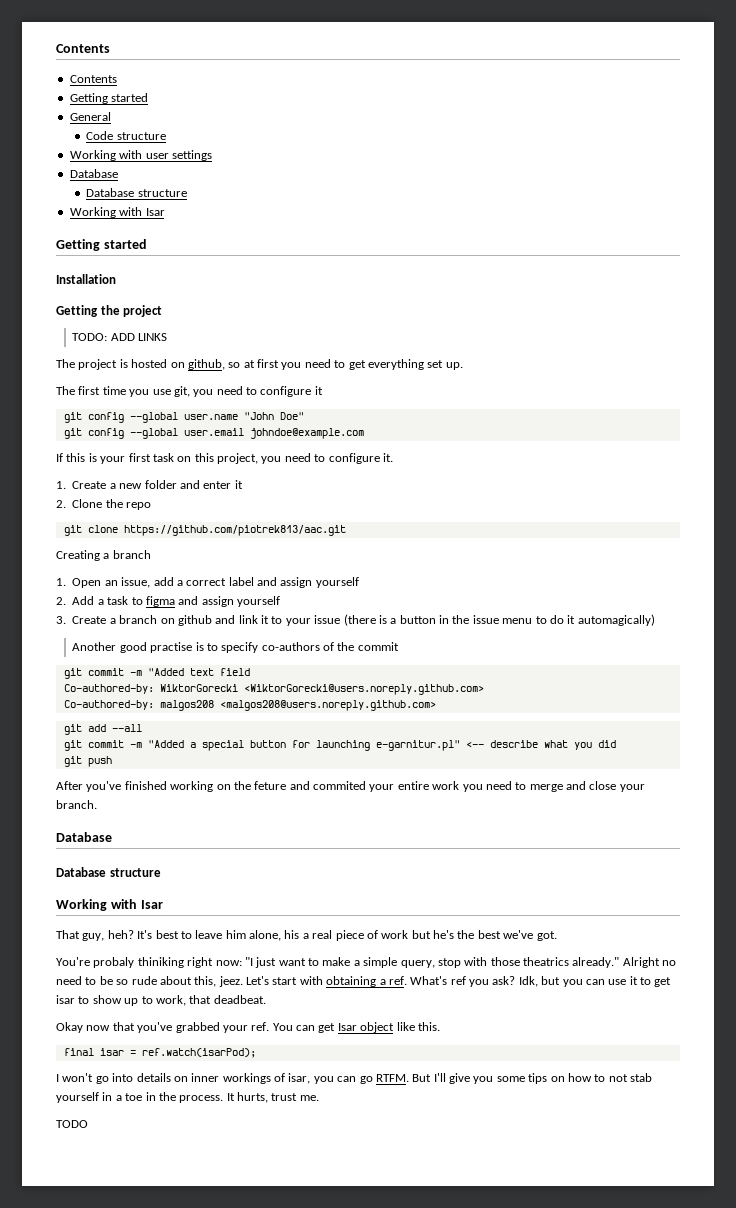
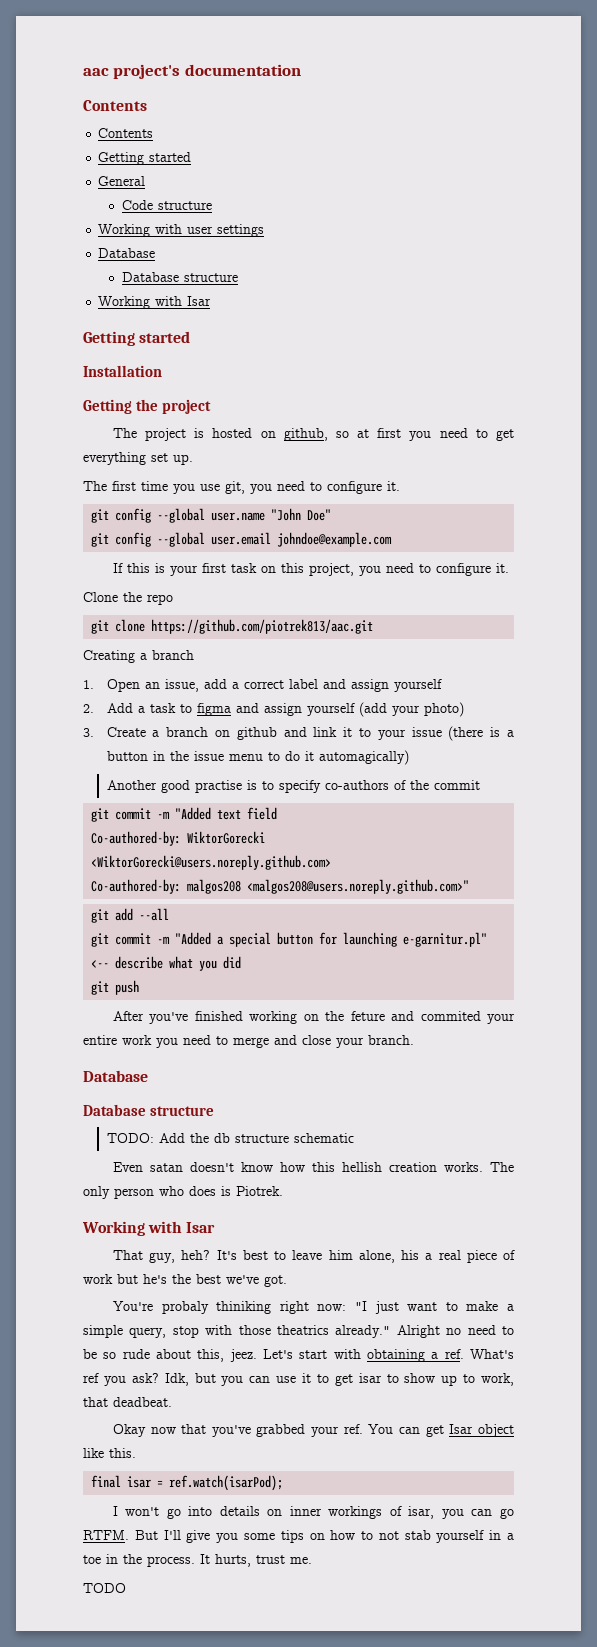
+ aac project's documentation
- TODO: ADD LINKS
- The first time you use git, you need to configure it
+ The first time you use git, you need to configure it.
- 1. Create a new folder and enter it
- 2. Clone the repo
+ Clone the repo
- 2. Add a task to figma and assign yourself
+ 2. Add a task to figma and assign yourself (add your photo)
- Co-authored-by: malgos208 <malgos208@users.noreply.github.com>
+ Co-authored-by: malgos208 <malgos208@users.noreply.github.com>"
+ TODO: Add the db structure schematic
+ Even satan doesn't know how this hellish creation works. The only person who does is Piotrek.

